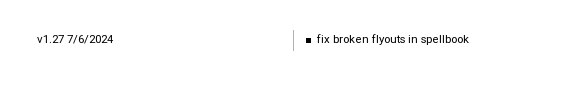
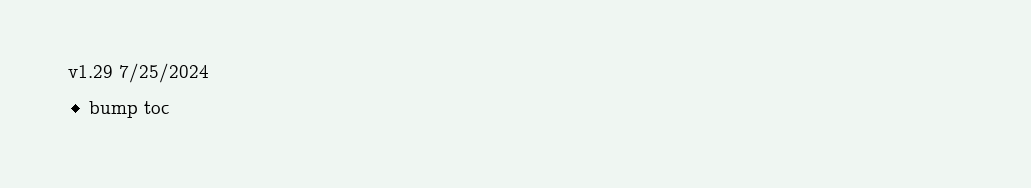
- v1.27 7/6/2024
- fix broken flyouts in spellbook
+ v1.29 7/25/2024
+ bump toc

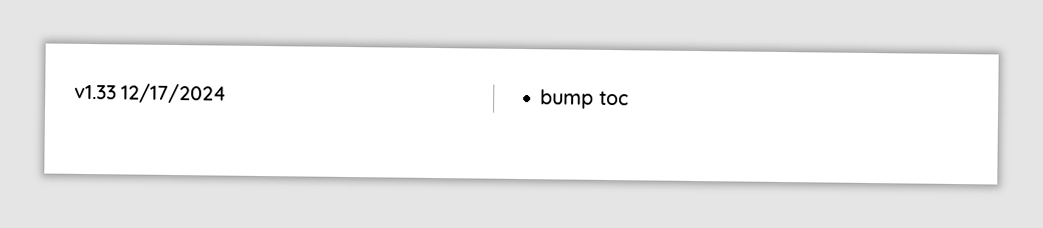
- v1.29 7/25/2024
+ v1.33 12/17/2024

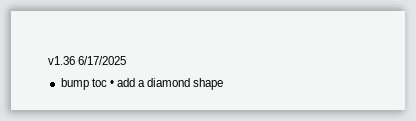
- v1.33 12/17/2024
+ v1.36 6/17/2025
- bump toc
+ bump toc • add a diamond shape

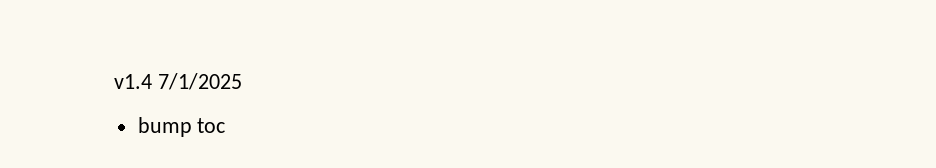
- v1.36 6/17/2025
+ v1.4 7/1/2025
- bump toc • add a diamond shape
+ bump toc

